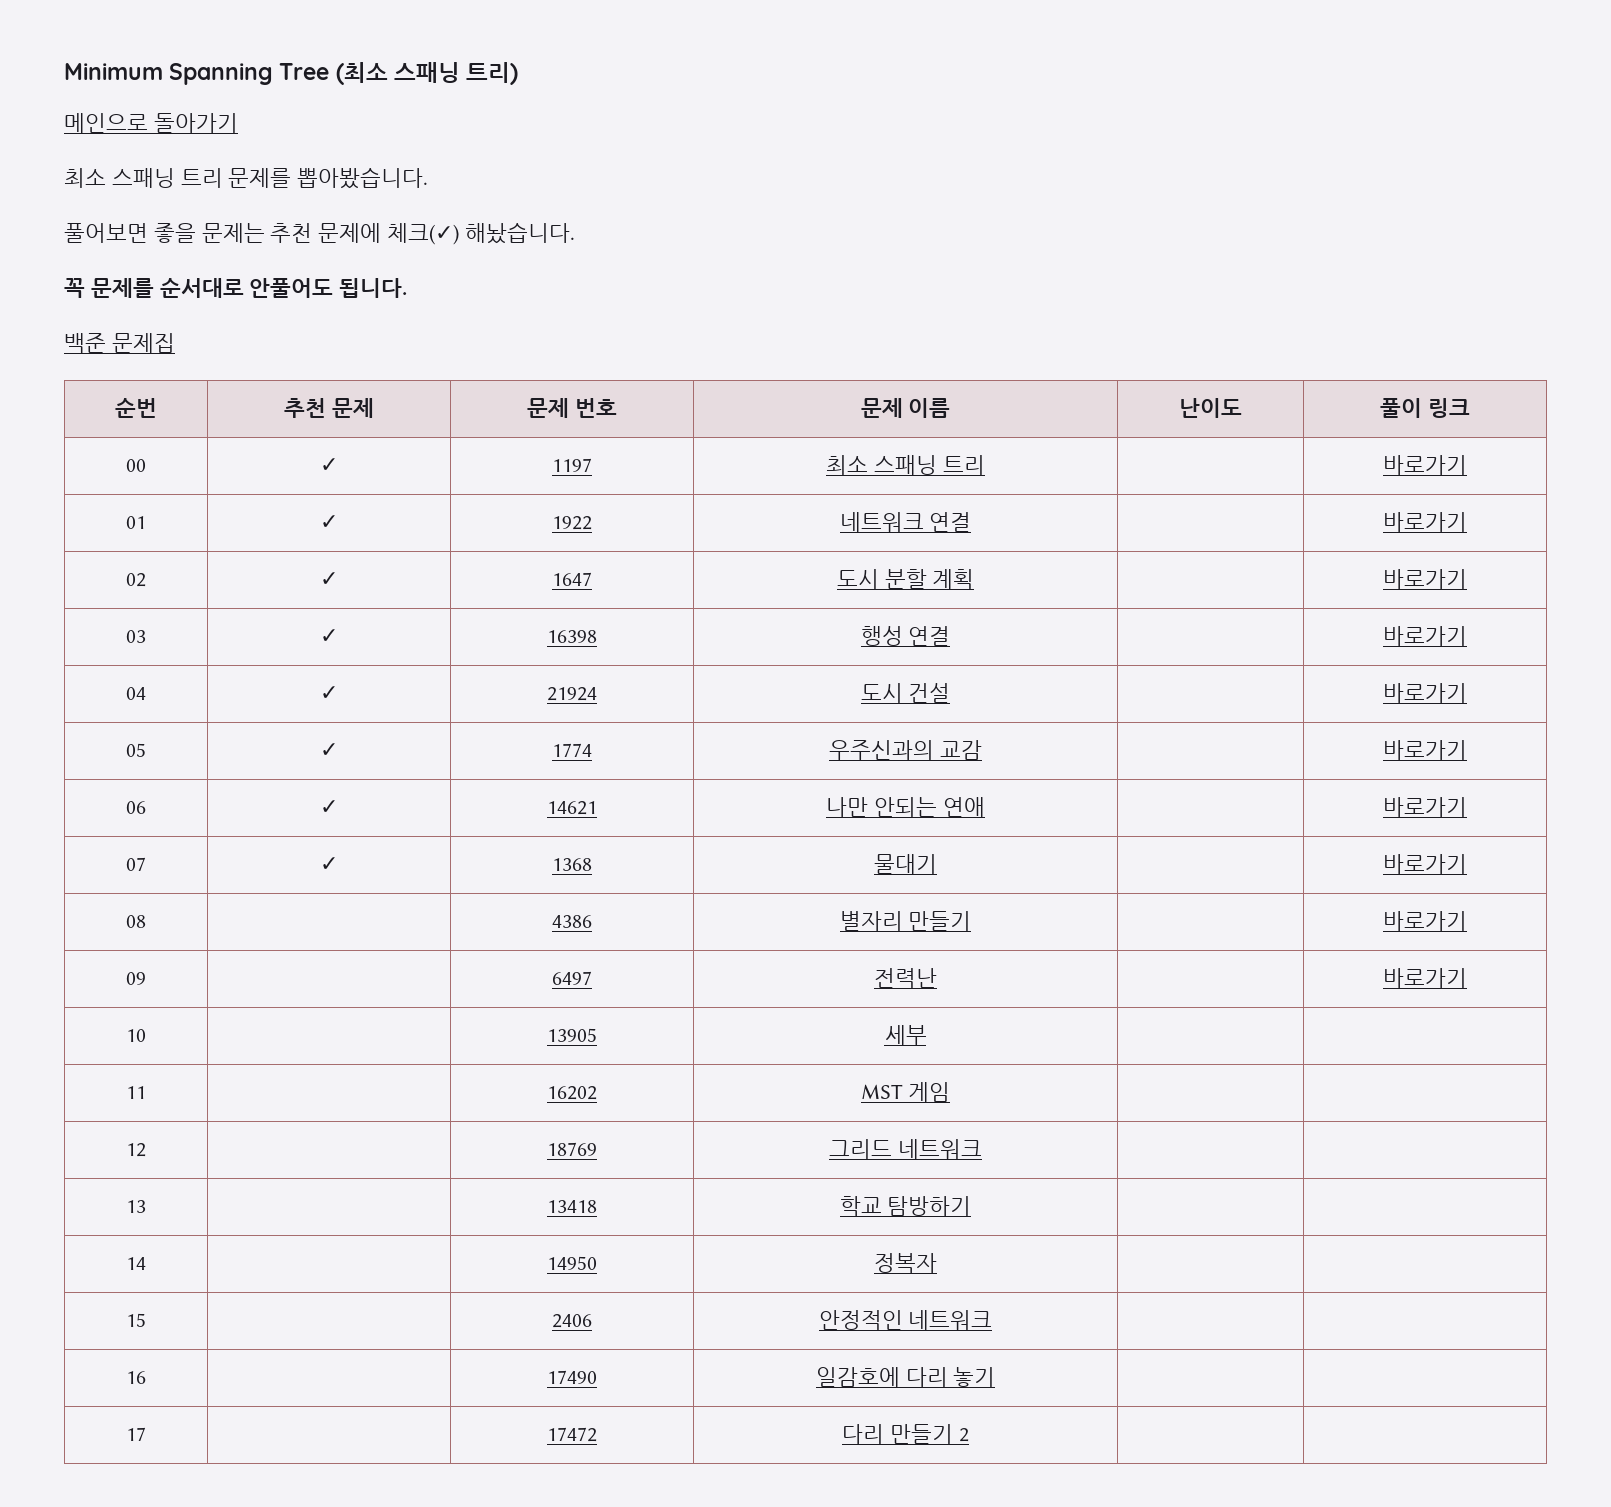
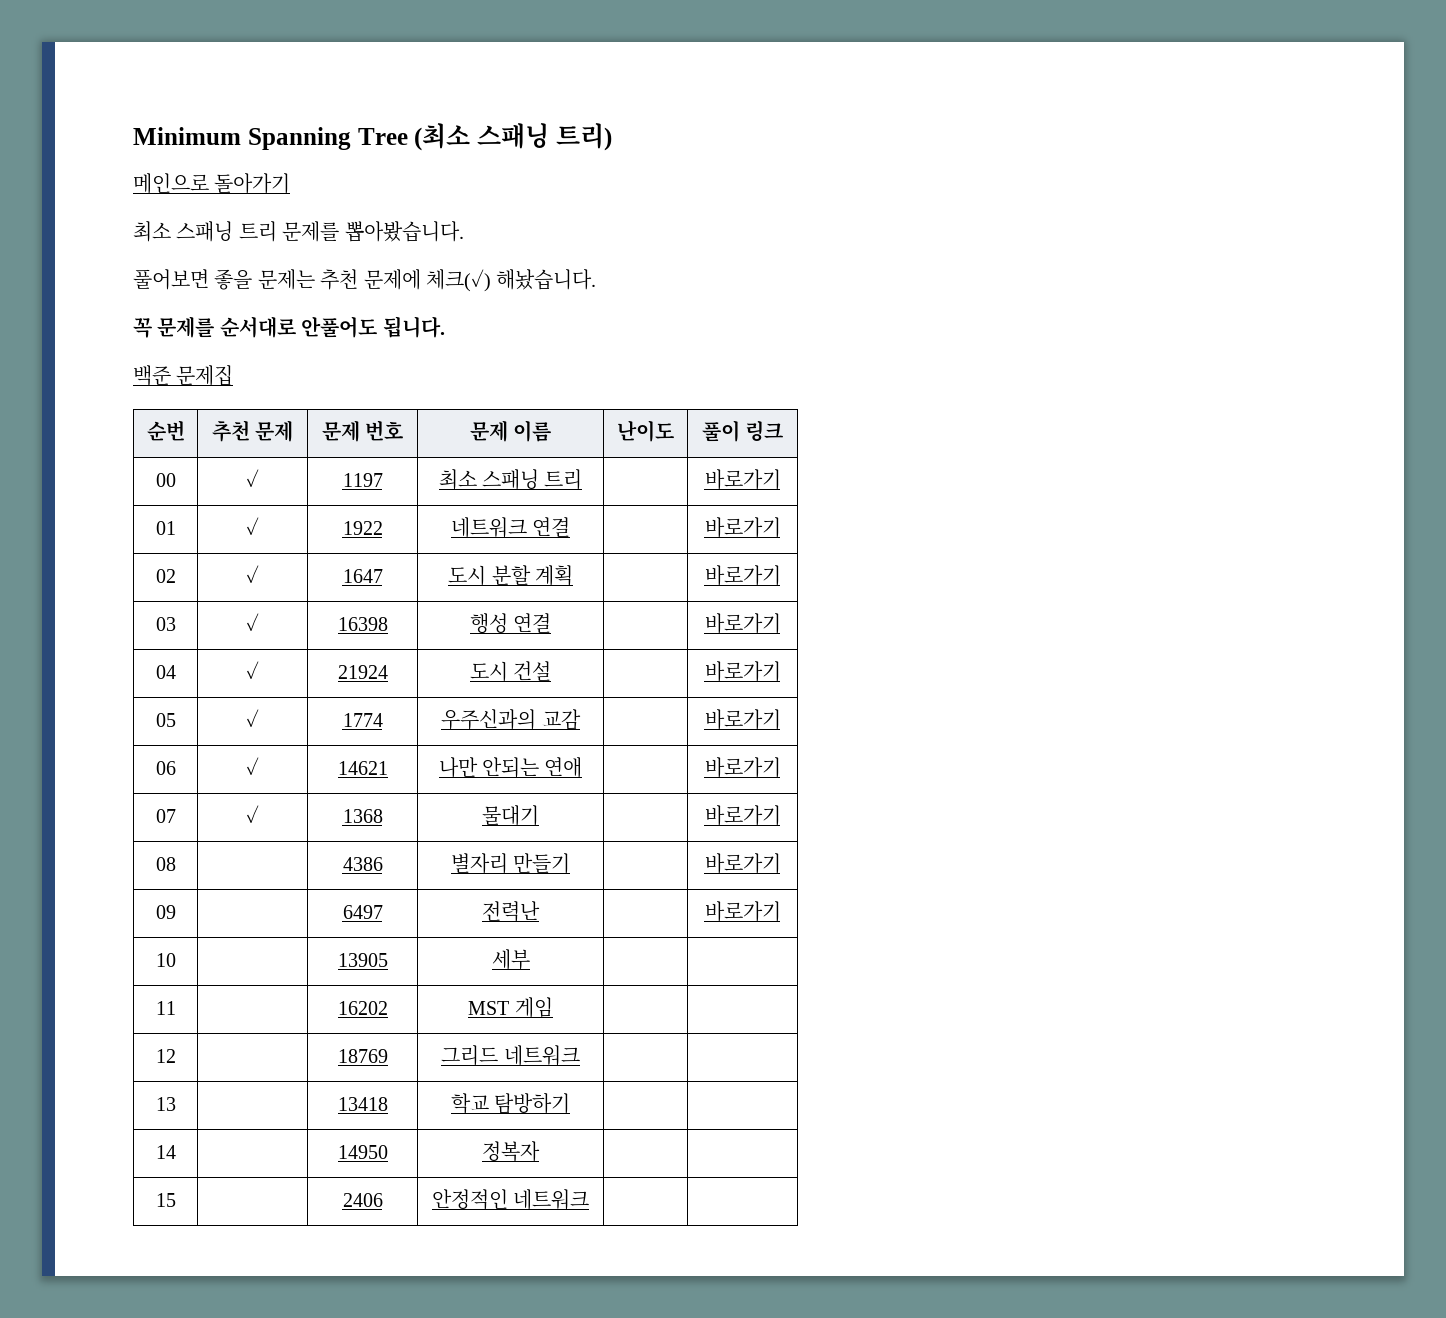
- 16 | | 17490 | 일감호에 다리 놓기 | |
- 17 | | 17472 | 다리 만들기 2 | |

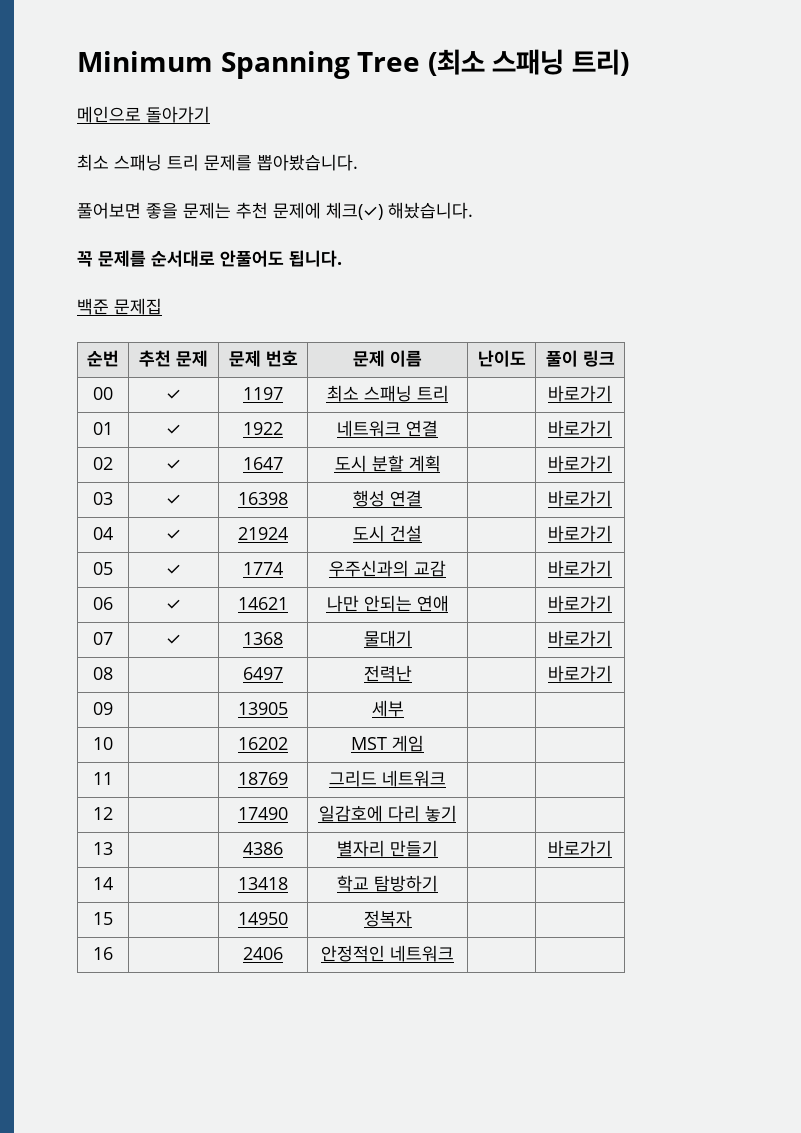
- 08 | | 4386 | 별자리 만들기 | | 바로가기
- 09 | | 6497 | 전력난 | | 바로가기
+ 08 | | 6497 | 전력난 | | 바로가기
- 10 | | 13905 | 세부 | |
+ 09 | | 13905 | 세부 | |
- 11 | | 16202 | MST 게임 | |
+ 10 | | 16202 | MST 게임 | |
- 12 | | 18769 | 그리드 네트워크 | |
+ 11 | | 18769 | 그리드 네트워크 | |
- 13 | | 13418 | 학교 탐방하기 | |
+ 12 | | 17490 | 일감호에 다리 놓기 | |
+ 13 | | 4386 | 별자리 만들기 | | 바로가기
+ 14 | | 13418 | 학교 탐방하기 | |
- 14 | | 14950 | 정복자 | |
+ 15 | | 14950 | 정복자 | |
- 15 | | 2406 | 안정적인 네트워크 | |
+ 16 | | 2406 | 안정적인 네트워크 | |

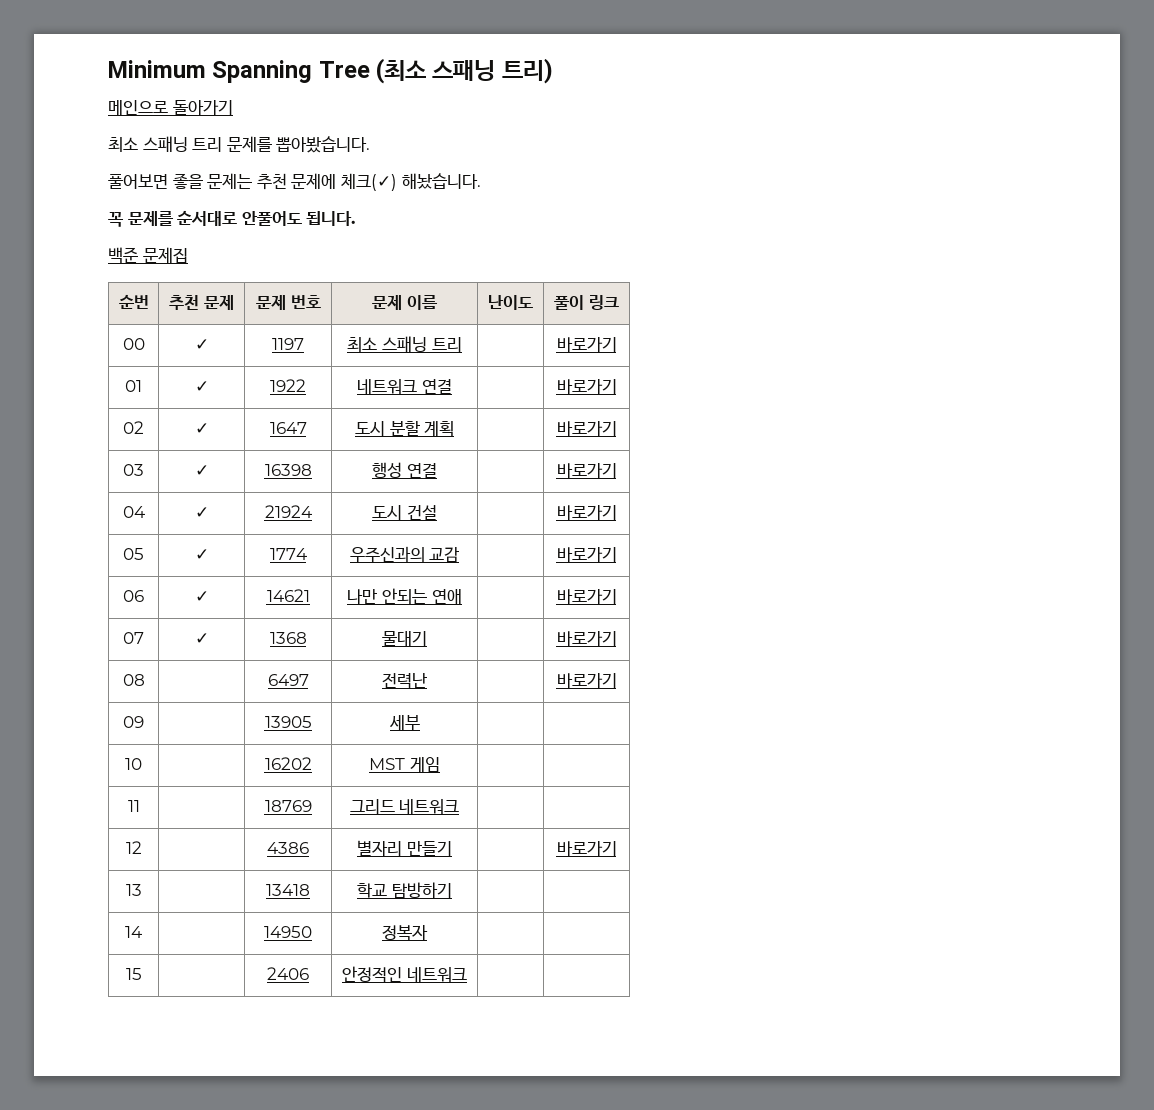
- 12 | | 17490 | 일감호에 다리 놓기 | |
- 13 | | 4386 | 별자리 만들기 | | 바로가기
+ 12 | | 4386 | 별자리 만들기 | | 바로가기
- 14 | | 13418 | 학교 탐방하기 | |
+ 13 | | 13418 | 학교 탐방하기 | |
- 15 | | 14950 | 정복자 | |
+ 14 | | 14950 | 정복자 | |
- 16 | | 2406 | 안정적인 네트워크 | |
+ 15 | | 2406 | 안정적인 네트워크 | |

